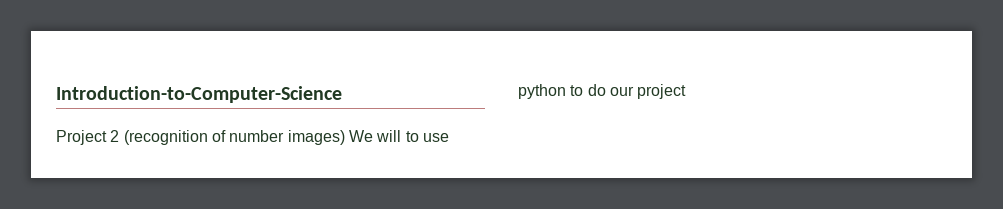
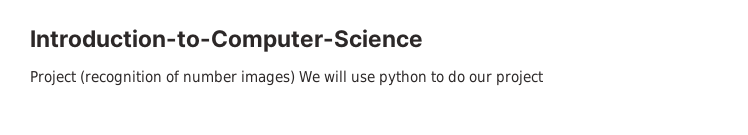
- Project 2 (recognition of number images) We will to use python to do our project
+ Project (recognition of number images) We will use python to do our project

